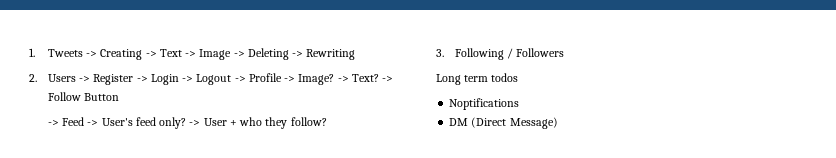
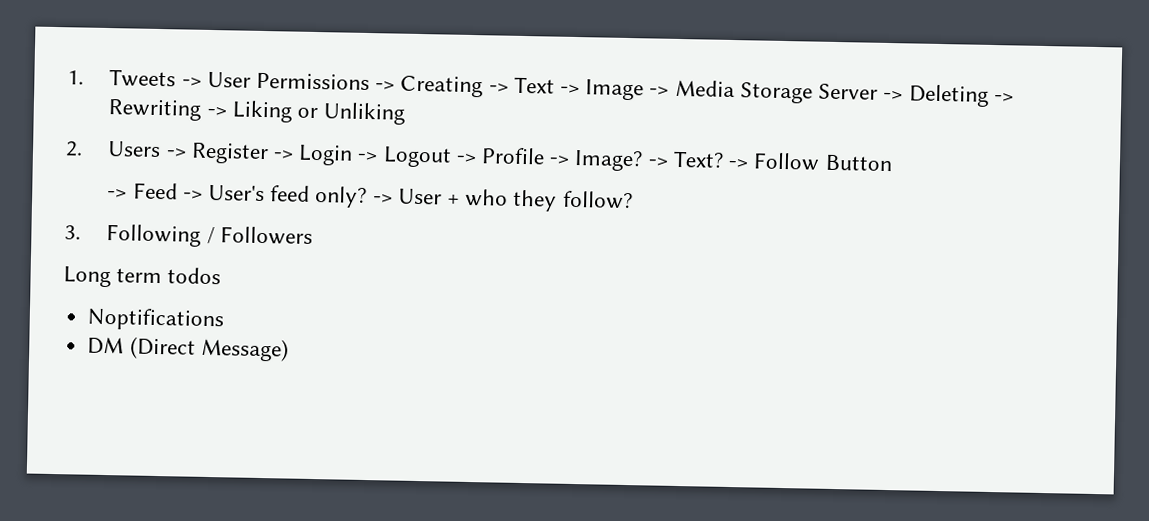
- 1. Tweets -> Creating -> Text -> Image -> Deleting -> Rewriting
+ 1. Tweets -> User Permissions -> Creating -> Text -> Image -> Media Storage Server -> Deleting -> Rewriting -> Liking or Unliking

